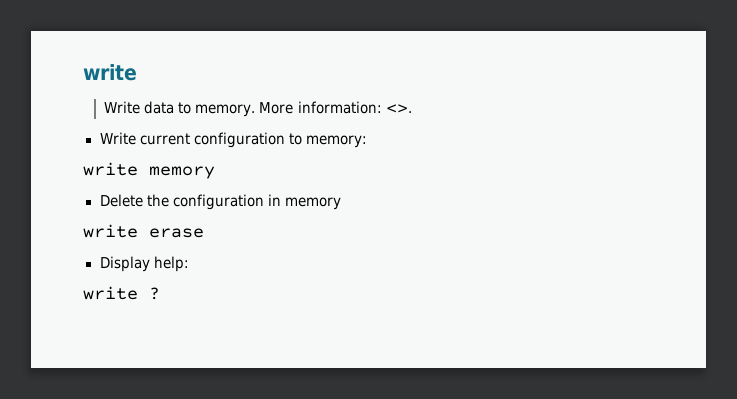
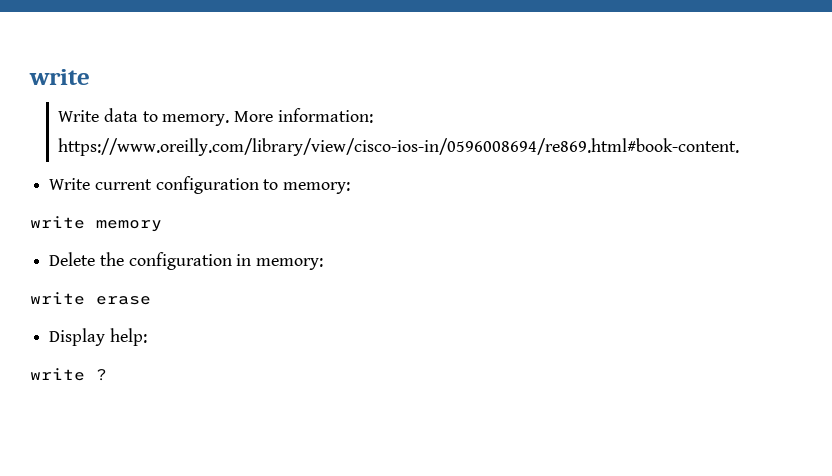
- More information: <>.
+ More information: https://www.oreilly.com/library/view/cisco-ios-in/0596008694/re869.html#book-content.
- Delete the configuration in memory
+ Delete the configuration in memory:

